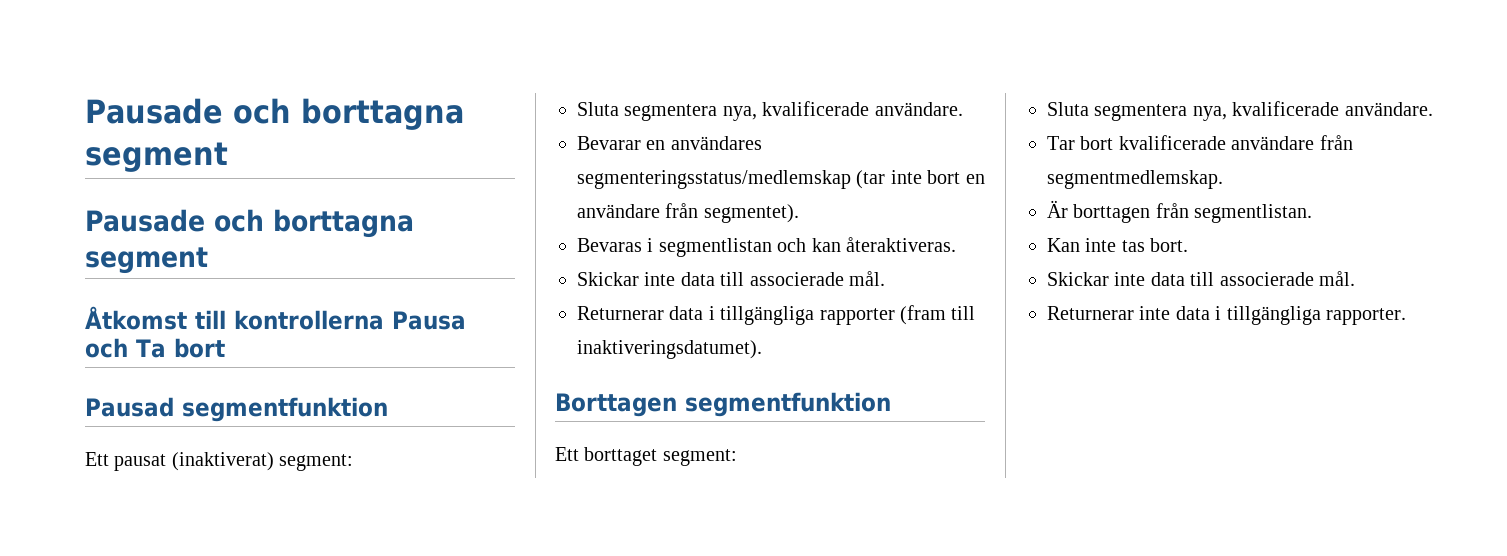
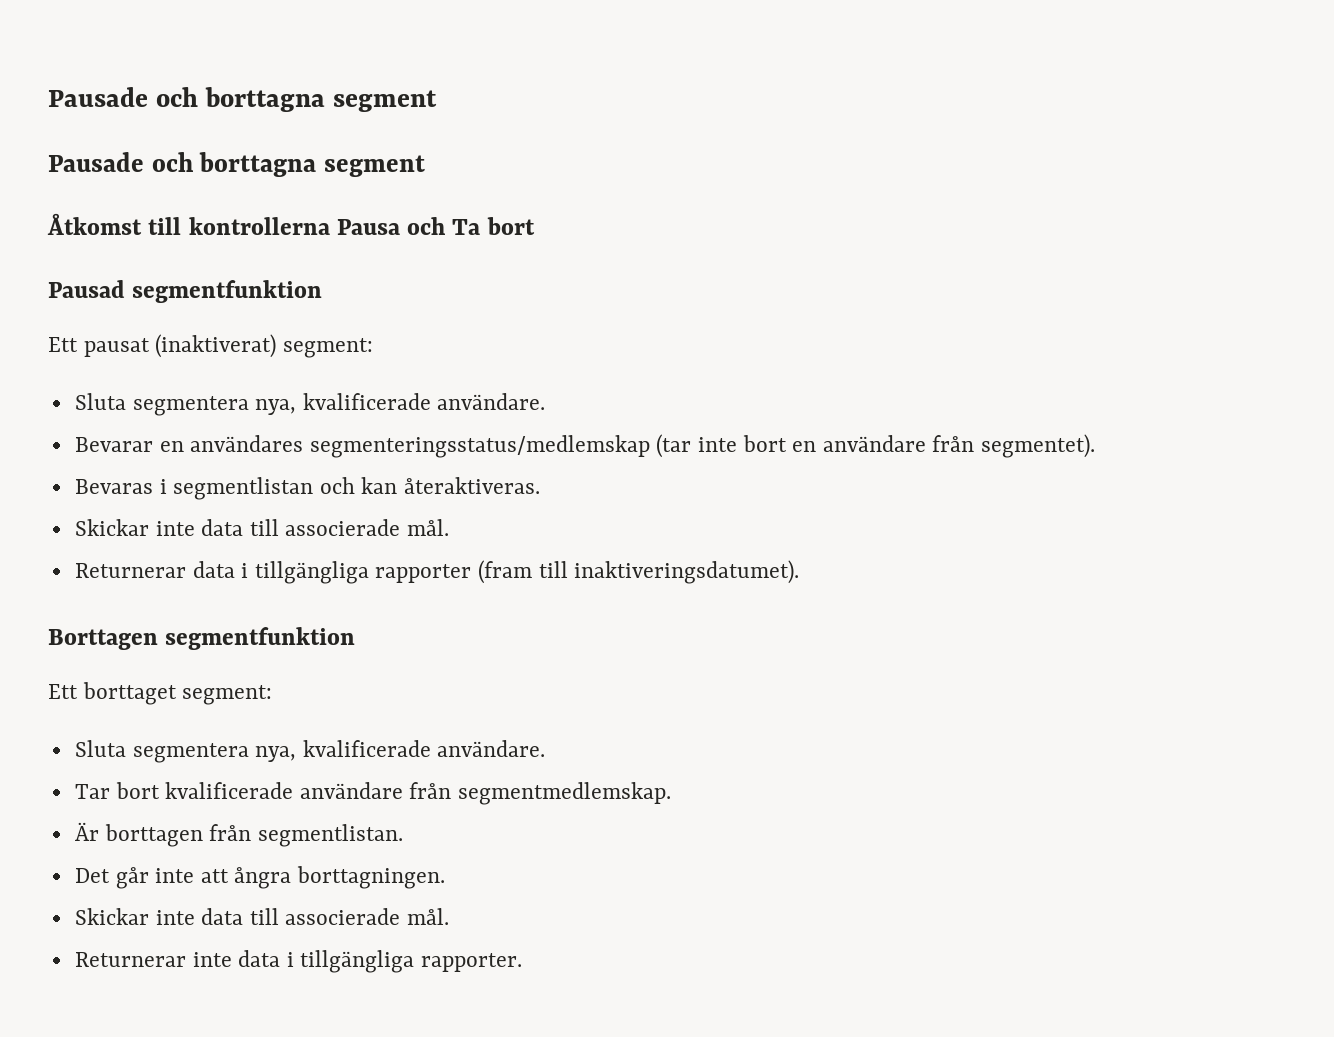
- Kan inte tas bort.
+ Det går inte att ångra borttagningen.

